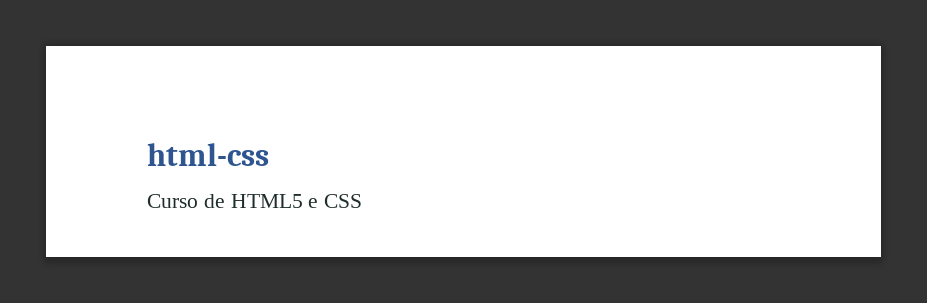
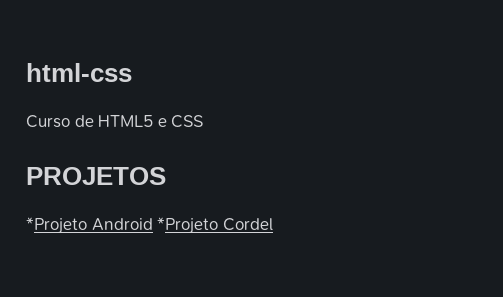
+ PROJETOS
+ *Projeto Android *Projeto Cordel

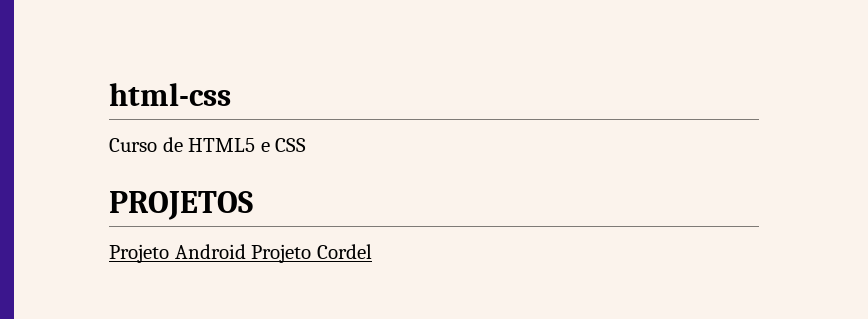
- *Projeto Android *Projeto Cordel
+ Projeto Android Projeto Cordel

